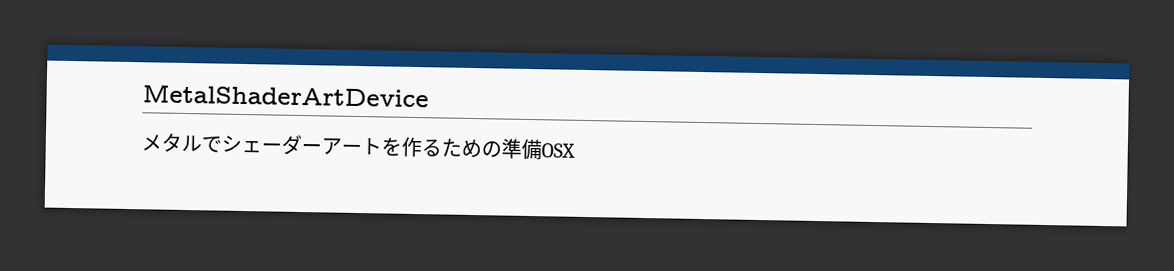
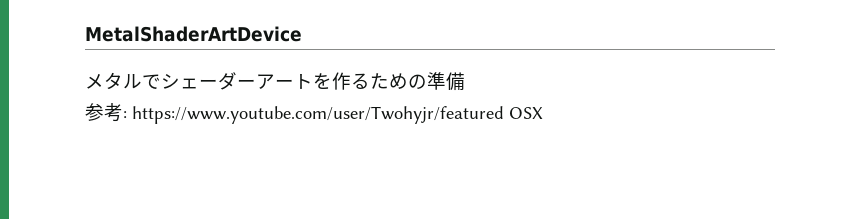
- メタルでシェーダーアートを作るための準備OSX
+ メタルでシェーダーアートを作るための準備
+ 参考: https://www.youtube.com/user/Twohyjr/featured OSX

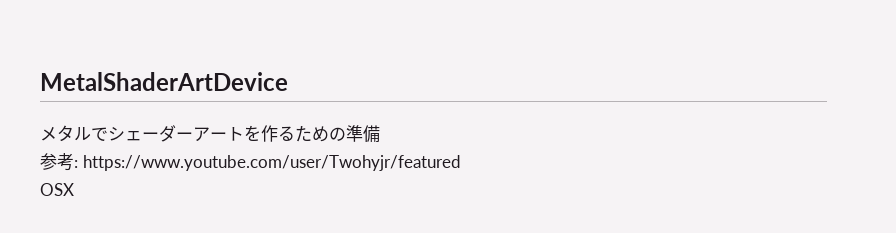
- 参考: https://www.youtube.com/user/Twohyjr/featured OSX
+ 参考: https://www.youtube.com/user/Twohyjr/featured
+ OSX

